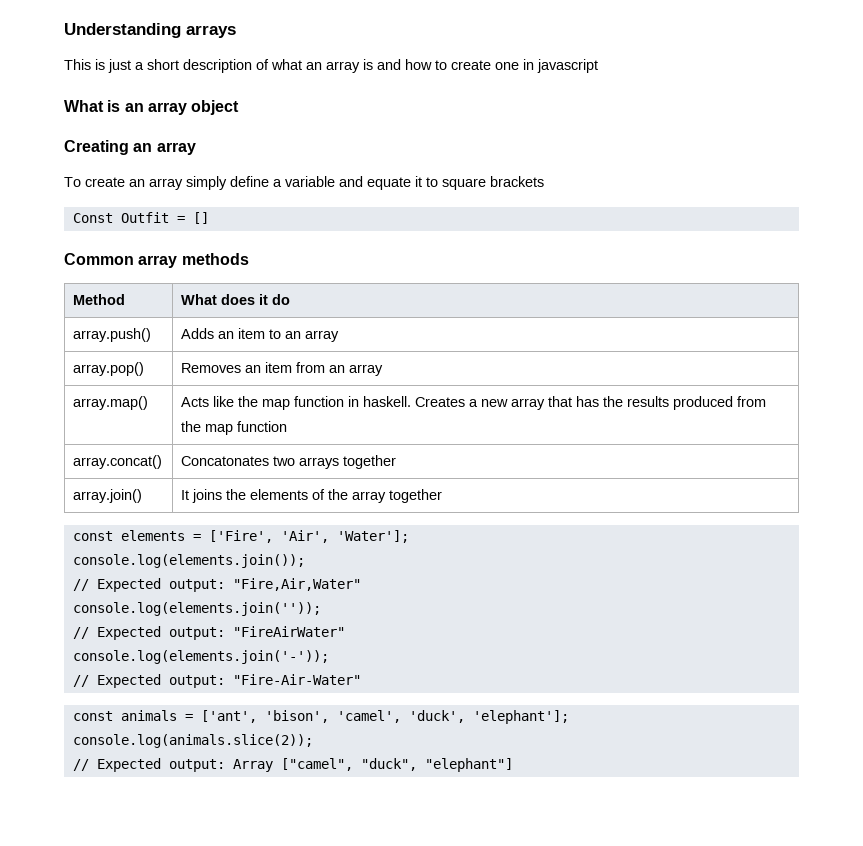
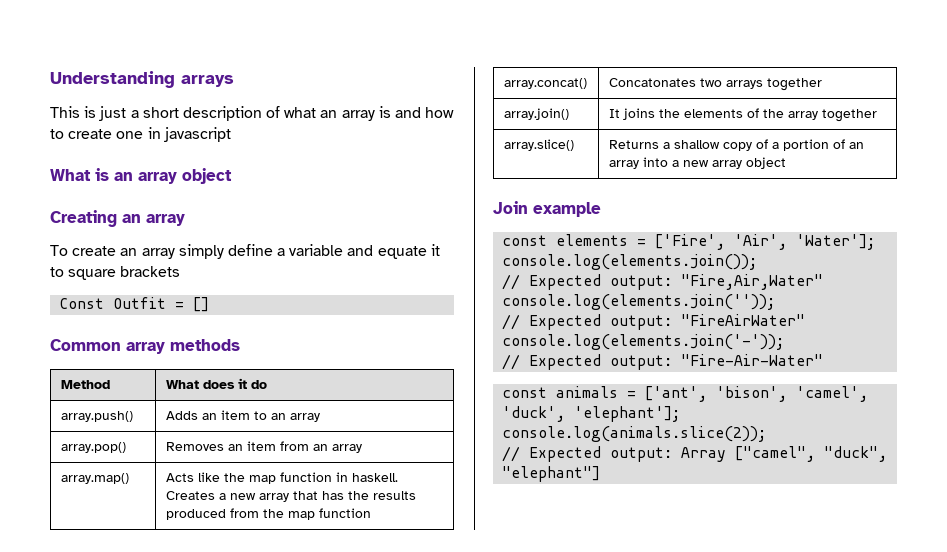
+ array.slice() | Returns a shallow copy of a portion of an array into a new array object
+ Join example

